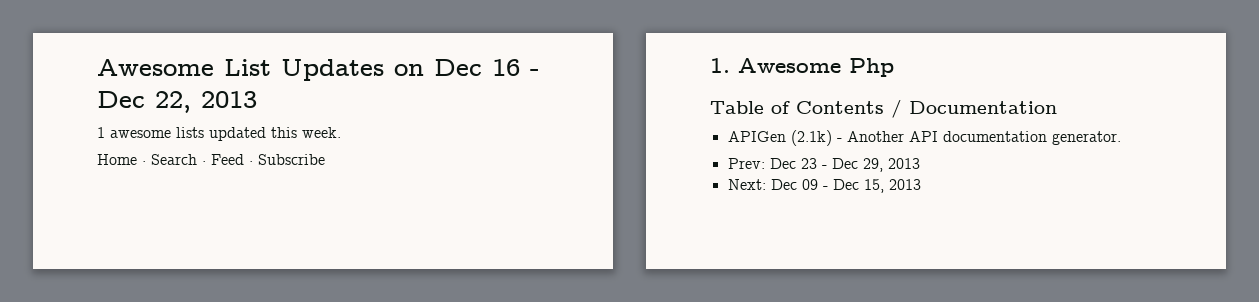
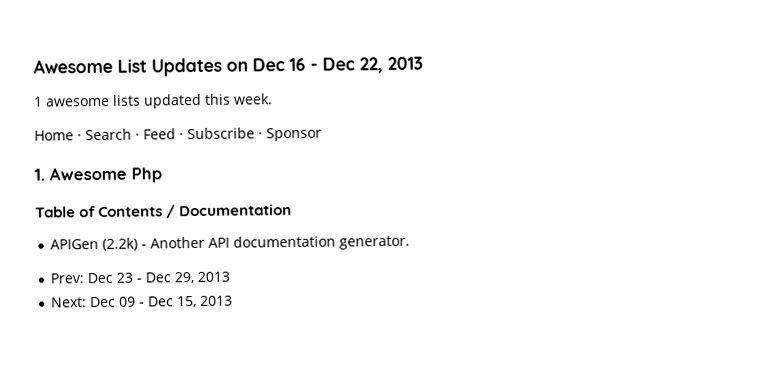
- Home · Search · Feed · Subscribe
+ Home · Search · Feed · Subscribe · Sponsor
- APIGen (2.1k) - Another API documentation generator.
+ APIGen (2.2k) - Another API documentation generator.

